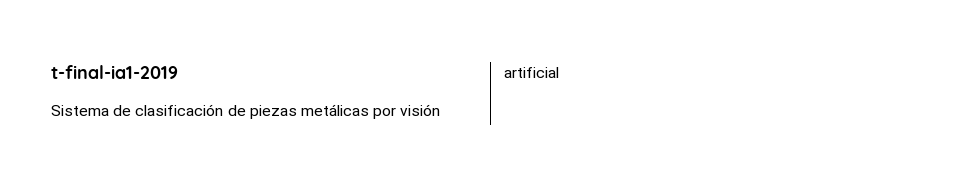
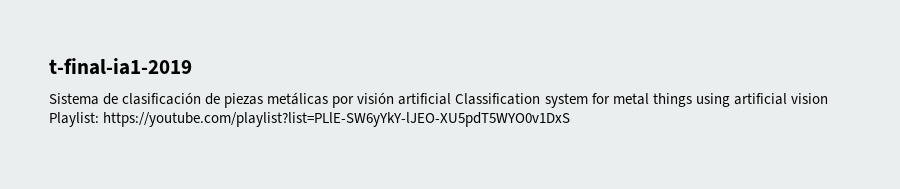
- Sistema de clasificación de piezas metálicas por visión artificial
+ Sistema de clasificación de piezas metálicas por visión artificial Classification system for metal things using artificial vision Playlist: https://youtube.com/playlist?list=PLlE-SW6yYkY-lJEO-XU5pdT5WYO0v1DxS

